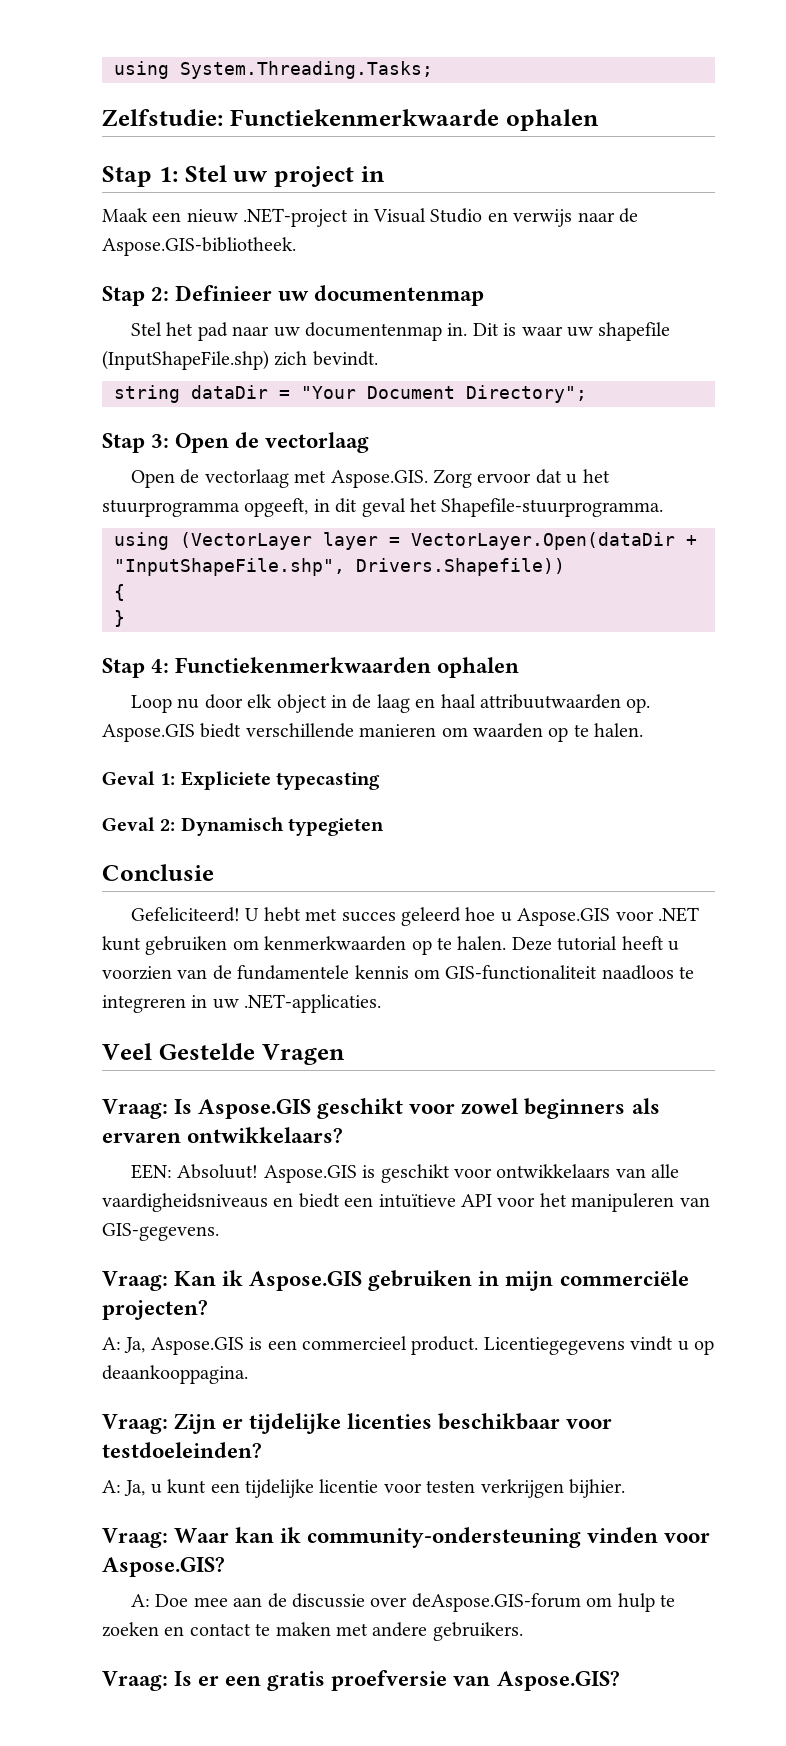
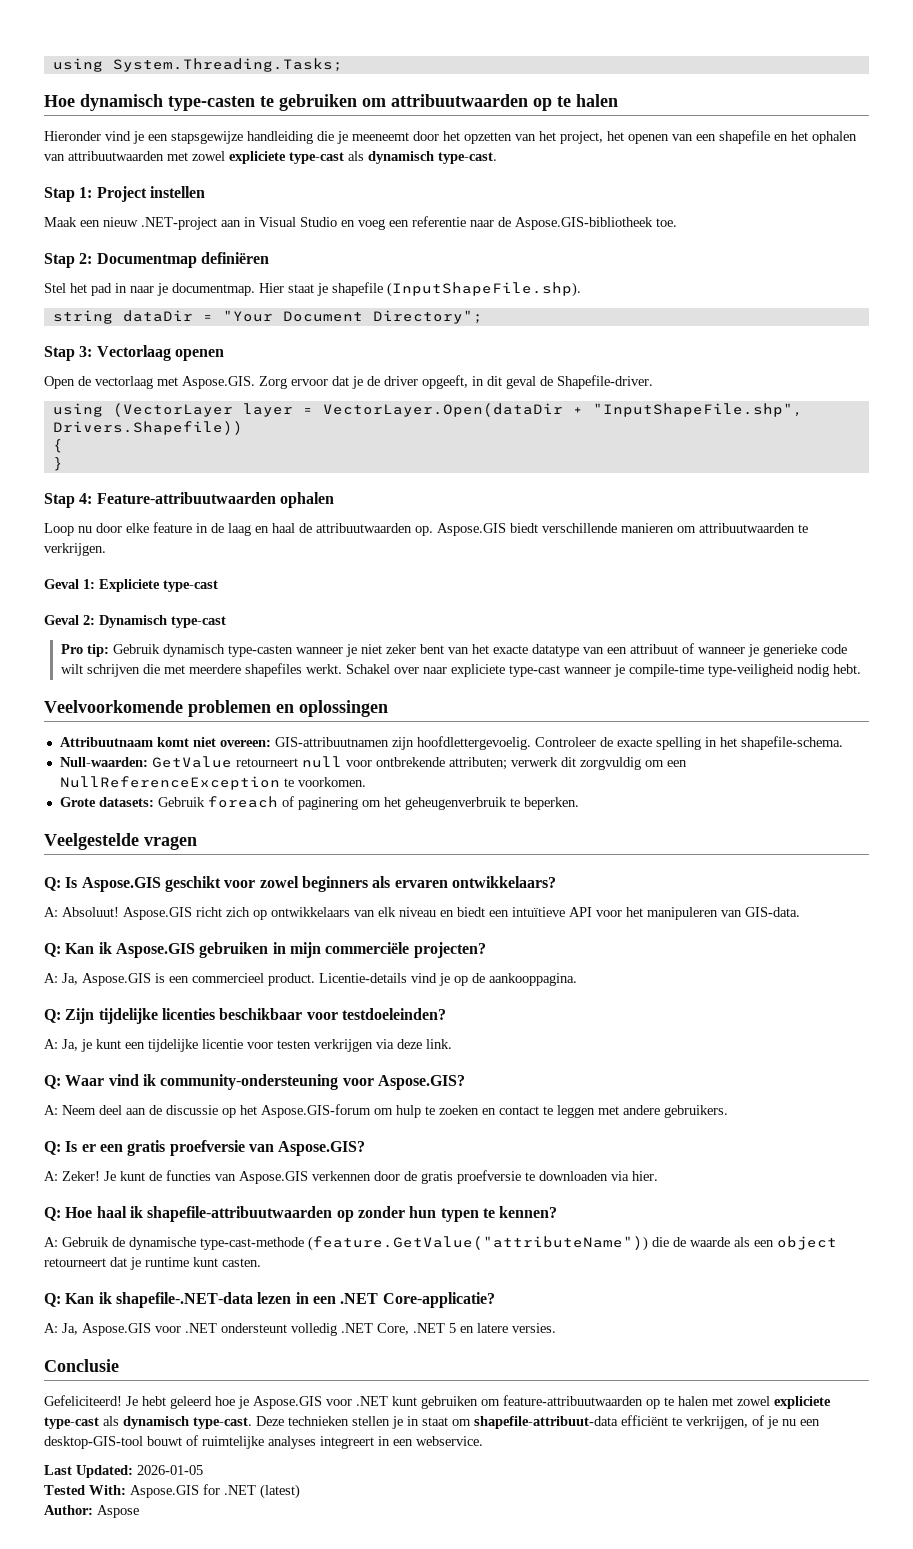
- Zelfstudie: Functiekenmerkwaarde ophalen
- Stap 1: Stel uw project in
+ Hoe dynamisch type‑casten te gebruiken om attribuutwaarden op te halen
+ Hieronder vind je een stapsgewijze handleiding die je meeneemt door het opzetten van het project, het openen van een shapefile en het ophalen van attribuutwaarden met zowel expliciete type‑cast als dynamisch type‑cast.
+ Stap 1: Project instellen
- Maak een nieuw .NET‑project in Visual Studio en verwijs naar de Aspose.GIS-bibliotheek.
+ Maak een nieuw .NET‑project aan in Visual Studio en voeg een referentie naar de Aspose.GIS‑bibliotheek toe.
- Stap 2: Definieer uw documentenmap
+ Stap 2: Documentmap definiëren
- Stel het pad naar uw documentenmap in. Dit is waar uw shapefile (InputShapeFile.shp) zich bevindt.
+ Stel het pad in naar je documentmap. Hier staat je shapefile (InputShapeFile.shp).
- Stap 3: Open de vectorlaag
+ Stap 3: Vectorlaag openen
- Open de vectorlaag met Aspose.GIS. Zorg ervoor dat u het stuurprogramma opgeeft, in dit geval het Shapefile-stuurprogramma.
+ Open de vectorlaag met Aspose.GIS. Zorg ervoor dat je de driver opgeeft, in dit geval de Shapefile‑driver.
- Stap 4: Functiekenmerkwaarden ophalen
+ Stap 4: Feature‑attribuutwaarden ophalen
- Loop nu door elk object in de laag en haal attribuutwaarden op. Aspose.GIS biedt verschillende manieren om waarden op te halen.
+ Loop nu door elke feature in de laag en haal de attribuutwaarden op. Aspose.GIS biedt verschillende manieren om attribuutwaarden te verkrijgen.
- Geval 1: Expliciete typecasting
+ Geval 1: Expliciete type‑cast
- Geval 2: Dynamisch typegieten
- Conclusie
- Gefeliciteerd! U hebt met succes geleerd hoe u Aspose.GIS voor .NET kunt gebruiken om kenmerkwaarden op te halen. Deze tutorial heeft u voorzien van de fundamentele kennis om GIS-functionaliteit naadloos te integreren in uw .NET-applicaties.
- Veel Gestelde Vragen
- Vraag: Is Aspose.GIS geschikt voor zowel beginners als ervaren ontwikkelaars?
+ Geval 2: Dynamisch type‑cast
+ Pro tip: Gebruik dynamisch type‑casten wanneer je niet zeker bent van het exacte datatype van een attribuut of wanneer je generieke code wilt schrijven die met meerdere shapefiles werkt. Schakel over naar expliciete type‑cast wanneer je compile‑time type‑veiligheid nodig hebt.
+ Veelvoorkomende problemen en oplossingen
+ Attribuutnaam komt niet overeen: GIS‑attribuutnamen zijn hoofdlettergevoelig. Controleer de exacte spelling in het shapefile‑schema.
+ Null‑waarden: GetValue retourneert null voor ontbrekende attributen; verwerk dit zorgvuldig om een NullReferenceException te voorkomen.
+ Grote datasets: Gebruik foreach of paginering om het geheugenverbruik te beperken.
+ Veelgestelde vragen
+ Q: Is Aspose.GIS geschikt voor zowel beginners als ervaren ontwikkelaars?
- EEN: Absoluut!
+ A: Absoluut!
- Aspose.GIS is geschikt voor ontwikkelaars van alle vaardigheidsniveaus en biedt een intuïtieve API voor het manipuleren van GIS-gegevens.
- Vraag: Kan ik Aspose.GIS gebruiken in mijn commerciële projecten?
+ Aspose.GIS richt zich op ontwikkelaars van elk niveau en biedt een intuïtieve API voor het manipuleren van GIS‑data.
+ Q: Kan ik Aspose.GIS gebruiken in mijn commerciële projecten?
- Licentiegegevens vindt u op deaankooppagina.
- Vraag: Zijn er tijdelijke licenties beschikbaar voor testdoeleinden?
+ Licentie‑details vind je op de aankooppagina.
+ Q: Zijn tijdelijke licenties beschikbaar voor testdoeleinden?
- A: Ja, u kunt een tijdelijke licentie voor testen verkrijgen bijhier.
- Vraag: Waar kan ik community‑ondersteuning vinden voor Aspose.GIS?
+ A: Ja, je kunt een tijdelijke licentie voor testen verkrijgen via deze link.
+ Q: Waar vind ik community‑ondersteuning voor Aspose.GIS?
- A: Doe mee aan de discussie over deAspose.GIS-forum om hulp te zoeken en contact te maken met andere gebruikers.
+ A: Neem deel aan de discussie op het Aspose.GIS‑forum om hulp te zoeken en contact te leggen met andere gebruikers.
- Vraag: Is er een gratis proefversie van Aspose.GIS?
+ Q: Is er een gratis proefversie van Aspose.GIS?
+ A: Zeker! Je kunt de functies van Aspose.GIS verkennen door de gratis proefversie te downloaden via hier.
+ Q: Hoe haal ik shapefile‑attribuutwaarden op zonder hun typen te kennen?
+ A: Gebruik de dynamische type‑cast‑methode (feature.GetValue("attributeName")) die de waarde als een object retourneert dat je runtime kunt casten.
+ Q: Kan ik shapefile‑.NET‑data lezen in een .NET Core‑applicatie?
+ A: Ja, Aspose.GIS voor .NET ondersteunt volledig .NET Core, .NET 5 en latere versies.
+ Conclusie
+ Gefeliciteerd! Je hebt geleerd hoe je Aspose.GIS voor .NET kunt gebruiken om feature‑attribuutwaarden op te halen met zowel expliciete type‑cast als dynamisch type‑cast. Deze technieken stellen je in staat om shapefile‑attribuut‑data efficiënt te verkrijgen, of je nu een desktop‑GIS‑tool bouwt of ruimtelijke analyses integreert in een webservice.
+ Last Updated: 2026-01-05
+ Tested With: Aspose.GIS for .NET (latest)
+ Author: Aspose

